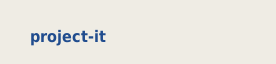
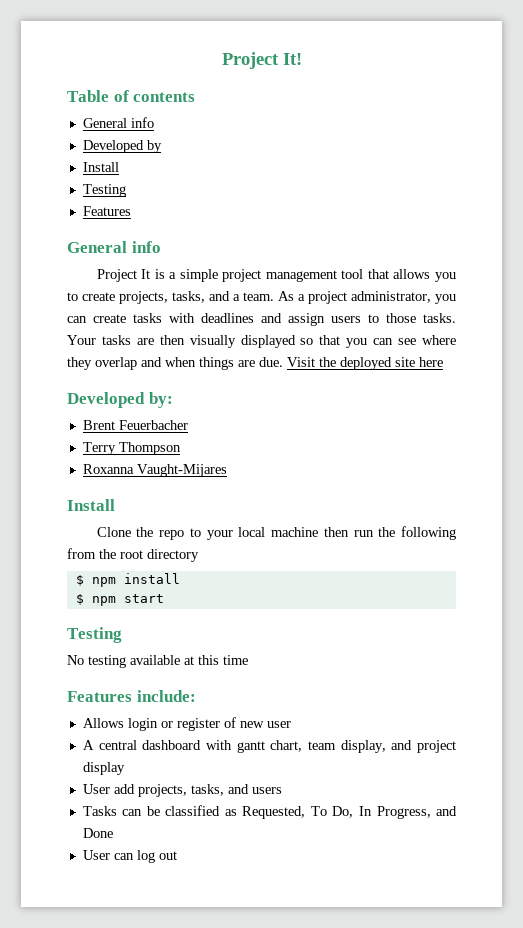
- project-it
+ Project It!
+ Table of contents
+ General info
+ Developed by
+ Install
+ Testing
+ Features
+ General info
+ Project It is a simple project management tool that allows you to create projects, tasks, and a team. As a project administrator, you can create tasks with deadlines and assign users to those tasks. Your tasks are then visually displayed so that you can see where they overlap and when things are due. Visit the deployed site here
+ Developed by:
+ Brent Feuerbacher
+ Terry Thompson
+ Roxanna Vaught-Mijares
+ Install
+ Clone the repo to your local machine then run the following from the root directory
+ $ npm install
+ $ npm start
+ Testing
+ No testing available at this time
+ Features include:
+ Allows login or register of new user
+ A central dashboard with gantt chart, team display, and project display
+ User add projects, tasks, and users
+ Tasks can be classified as Requested, To Do, In Progress, and Done
+ User can log out

